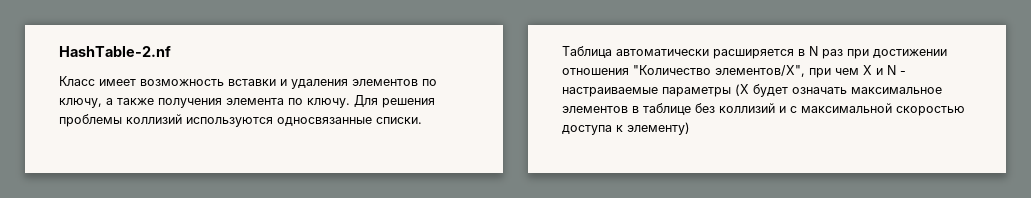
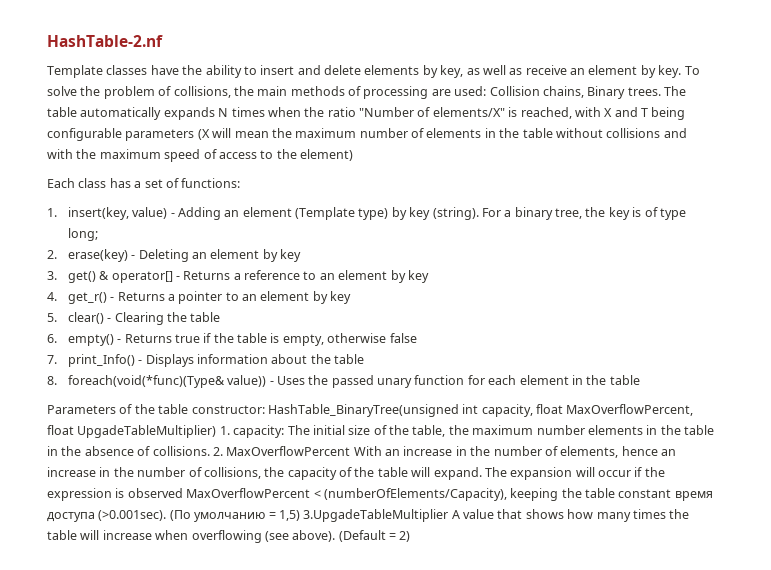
- Класс имеет возможность вставки и удаления элементов по ключу, а также получения элемента по ключу. Для решения проблемы коллизий используются односвязанные списки. Таблица автоматически расширяется в N раз при достижении отношения "Количество элементов/X", при чем X и N - настраиваемые параметры (X будет означать максимальное элементов в таблице без коллизий и с максимальной скоростью доступа к элементу)
+ Template classes have the ability to insert and delete elements by key, as well as receive an element by key. To solve the problem of collisions, the main methods of processing are used: Collision chains, Binary trees. The table automatically expands N times when the ratio "Number of elements/X" is reached, with X and T being configurable parameters (X will mean the maximum number of elements in the table without collisions and with the maximum speed of access to the element)
+ Each class has a set of functions:
+ 1. insert(key, value) - Adding an element (Template type) by key (string). For a binary tree, the key is of type long;
+ 2. erase(key) - Deleting an element by key
+ 3. get() & operator[] - Returns a reference to an element by key
+ 4. get_r() - Returns a pointer to an element by key
+ 5. clear() - Clearing the table
+ 6. empty() - Returns true if the table is empty, otherwise false
+ 7. print_Info() - Displays information about the table
+ 8. foreach(void(*func)(Type& value)) - Uses the passed unary function for each element in the table
+ Parameters of the table constructor: HashTable_BinaryTree(unsigned int capacity, float MaxOverflowPercent, float UpgadeTableMultiplier) 1. capacity: The initial size of the table, the maximum number elements in the table in the absence of collisions. 2. MaxOverflowPercent With an increase in the number of elements, hence an increase in the number of collisions, the capacity of the table will expand. The expansion will occur if the expression is observed MaxOverflowPercent < (numberOfElements/Capacity), keeping the table constant время доступа (>0.001sec). (По умолчанию = 1,5) 3.UpgadeTableMultiplier A value that shows how many times the table will increase when overflowing (see above). (Default = 2)

